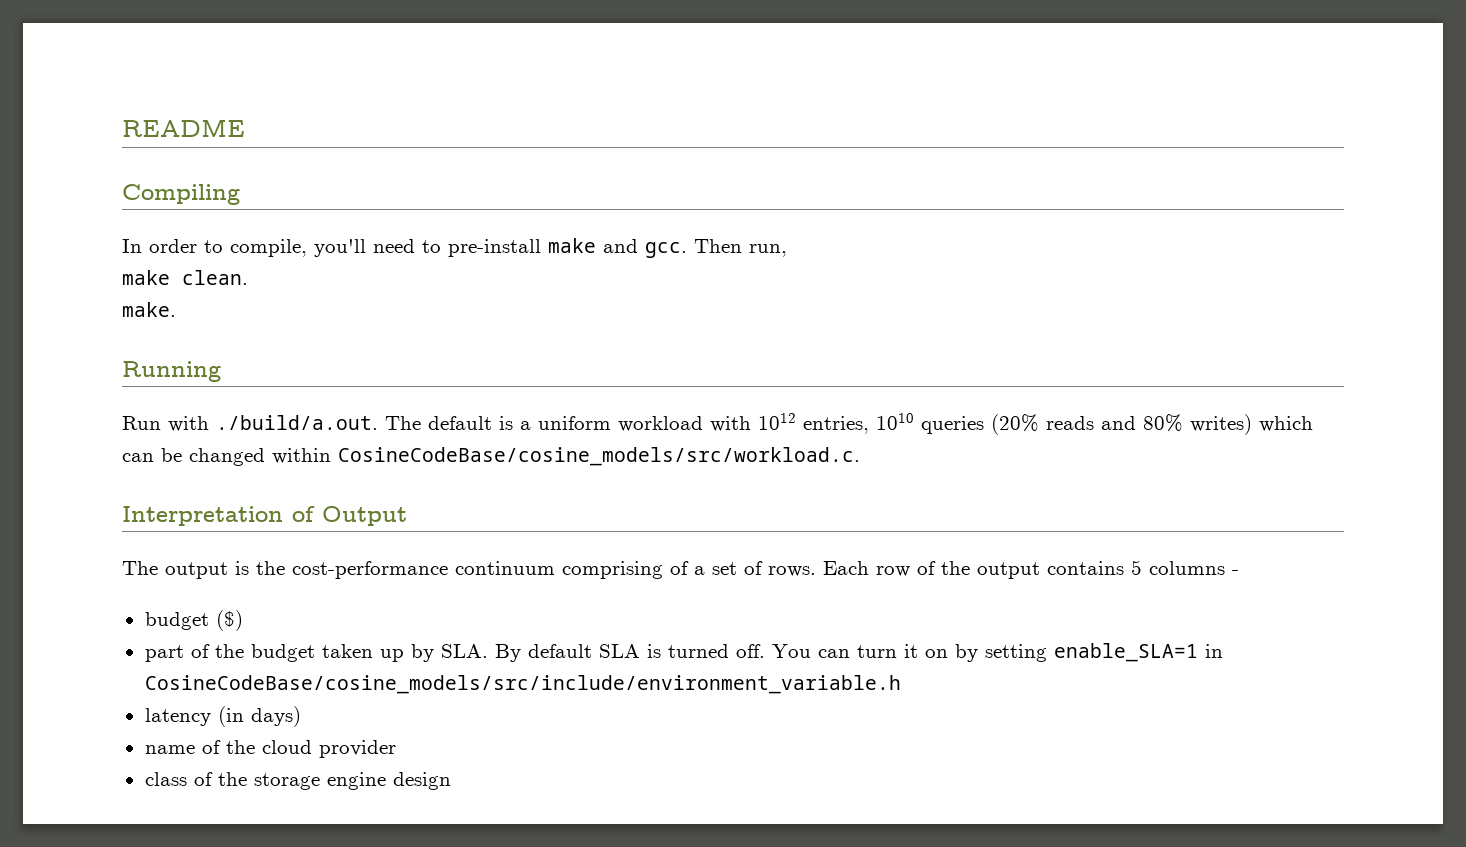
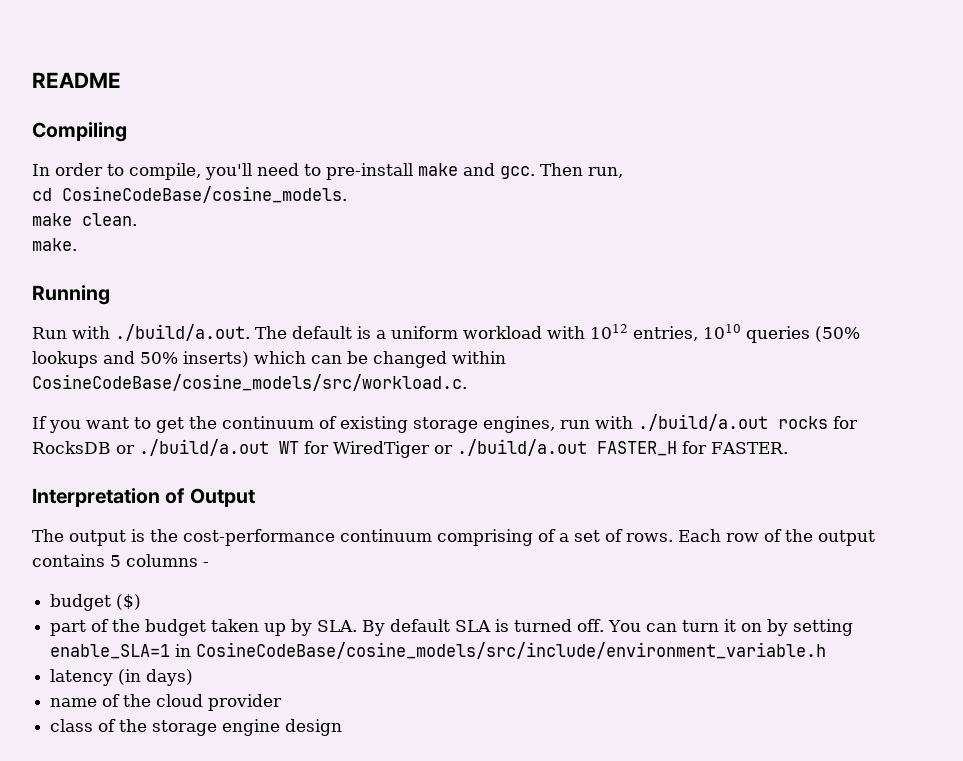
+ cd CosineCodeBase/cosine_models.
- Run with ./build/a.out. The default is a uniform workload with 1012 entries, 1010 queries (20% reads and 80% writes) which can be changed within CosineCodeBase/cosine_models/src/workload.c.
+ Run with ./build/a.out. The default is a uniform workload with 1012 entries, 1010 queries (50% lookups and 50% inserts) which can be changed within CosineCodeBase/cosine_models/src/workload.c.
+ If you want to get the continuum of existing storage engines, run with ./build/a.out rocks for RocksDB or ./build/a.out WT for WiredTiger or ./build/a.out FASTER_H for FASTER.

